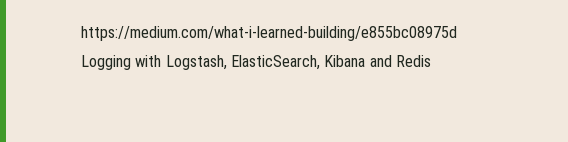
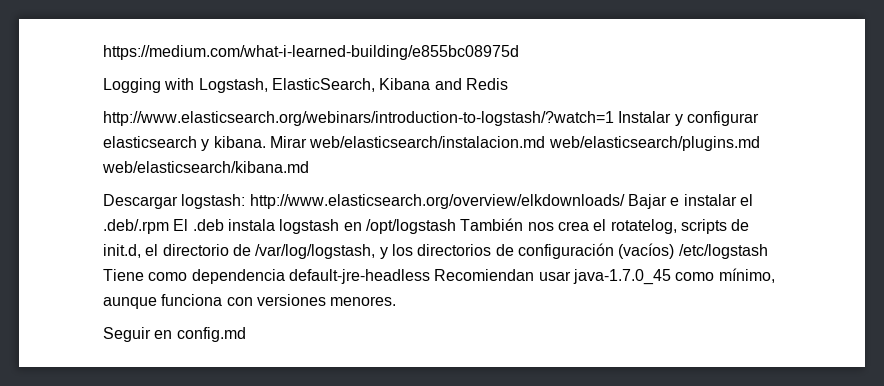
+ http://www.elasticsearch.org/webinars/introduction-to-logstash/?watch=1 Instalar y configurar elasticsearch y kibana. Mirar web/elasticsearch/instalacion.md web/elasticsearch/plugins.md web/elasticsearch/kibana.md
+ Descargar logstash: http://www.elasticsearch.org/overview/elkdownloads/ Bajar e instalar el .deb/.rpm El .deb instala logstash en /opt/logstash También nos crea el rotatelog, scripts de init.d, el directorio de /var/log/logstash, y los directorios de configuración (vacíos) /etc/logstash Tiene como dependencia default-jre-headless Recomiendan usar java-1.7.0_45 como mínimo, aunque funciona con versiones menores.
+ Seguir en config.md

